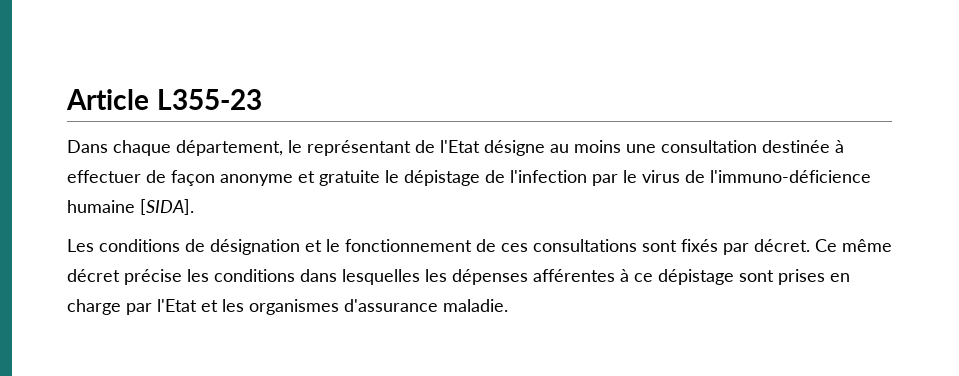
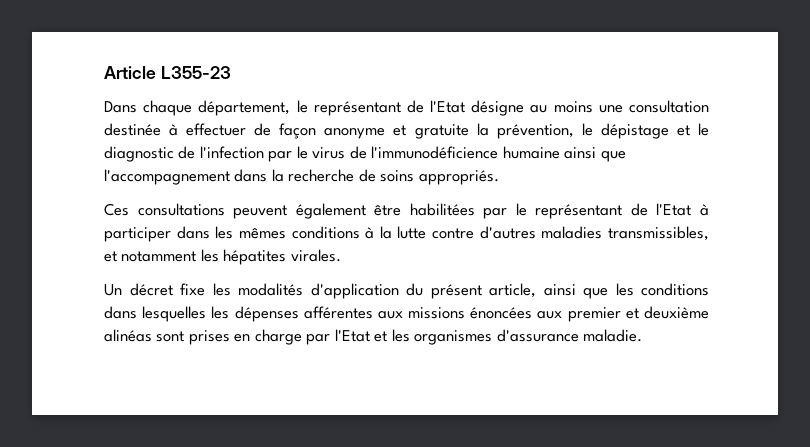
- Dans chaque département, le représentant de l'Etat désigne au moins une consultation destinée à effectuer de façon anonyme et gratuite le dépistage de l'infection par le virus de l'immuno-déficience humaine [SIDA].
- Les conditions de désignation et le fonctionnement de ces consultations sont fixés par décret. Ce même décret précise les conditions dans lesquelles les dépenses afférentes à ce dépistage sont prises en charge par l'Etat et les organismes d'assurance maladie.
+ Dans chaque département, le représentant de l'Etat désigne au moins une consultation destinée à effectuer de façon anonyme et gratuite la prévention, le dépistage et le diagnostic de l'infection par le virus de l'immunodéficience humaine ainsi que l'accompagnement dans la recherche de soins appropriés.
+ Ces consultations peuvent également être habilitées par le représentant de l'Etat à participer dans les mêmes conditions à la lutte contre d'autres maladies transmissibles, et notamment les hépatites virales.
+ Un décret fixe les modalités d'application du présent article, ainsi que les conditions dans lesquelles les dépenses afférentes aux missions énoncées aux premier et deuxième alinéas sont prises en charge par l'Etat et les organismes d'assurance maladie.

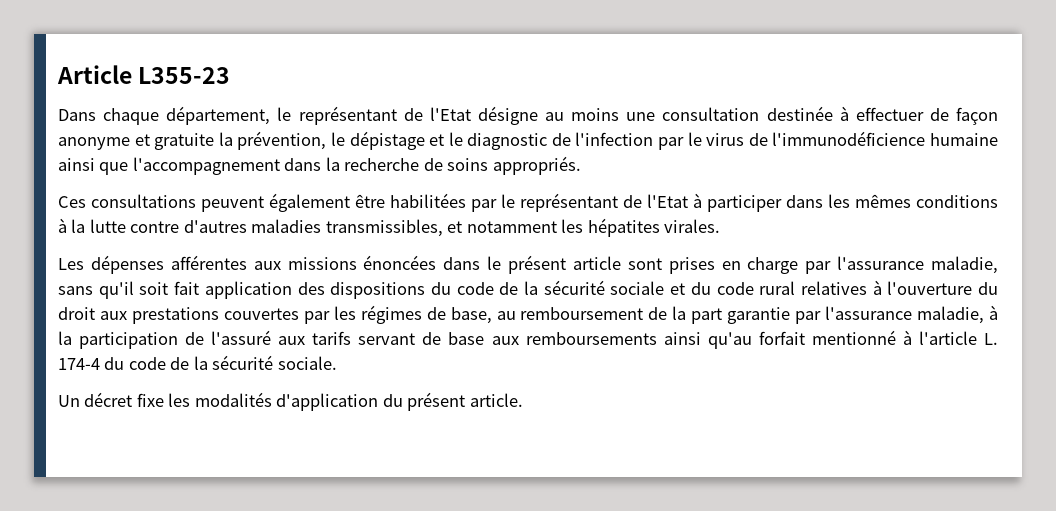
+ Les dépenses afférentes aux missions énoncées dans le présent article sont prises en charge par l'assurance maladie, sans qu'il soit fait application des dispositions du code de la sécurité sociale et du code rural relatives à l'ouverture du droit aux prestations couvertes par les régimes de base, au remboursement de la part garantie par l'assurance maladie, à la participation de l'assuré aux tarifs servant de base aux remboursements ainsi qu'au forfait mentionné à l'article L. 174-4 du code de la sécurité sociale.
- Un décret fixe les modalités d'application du présent article, ainsi que les conditions dans lesquelles les dépenses afférentes aux missions énoncées aux premier et deuxième alinéas sont prises en charge par l'Etat et les organismes d'assurance maladie.
+ Un décret fixe les modalités d'application du présent article.

